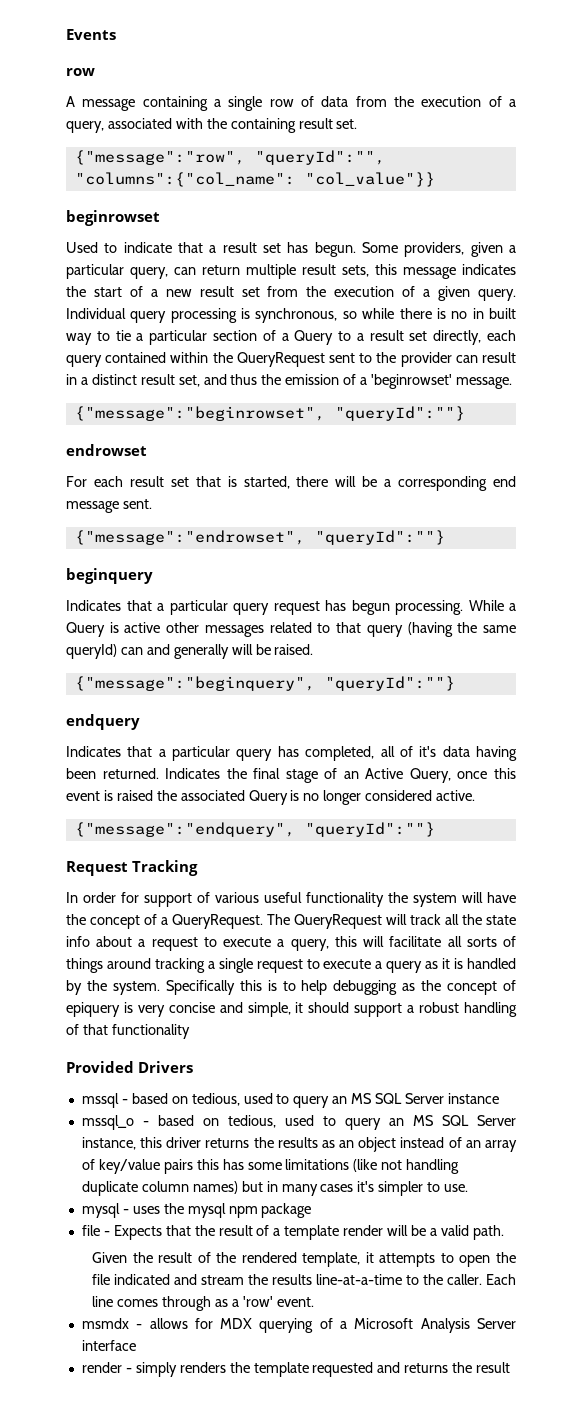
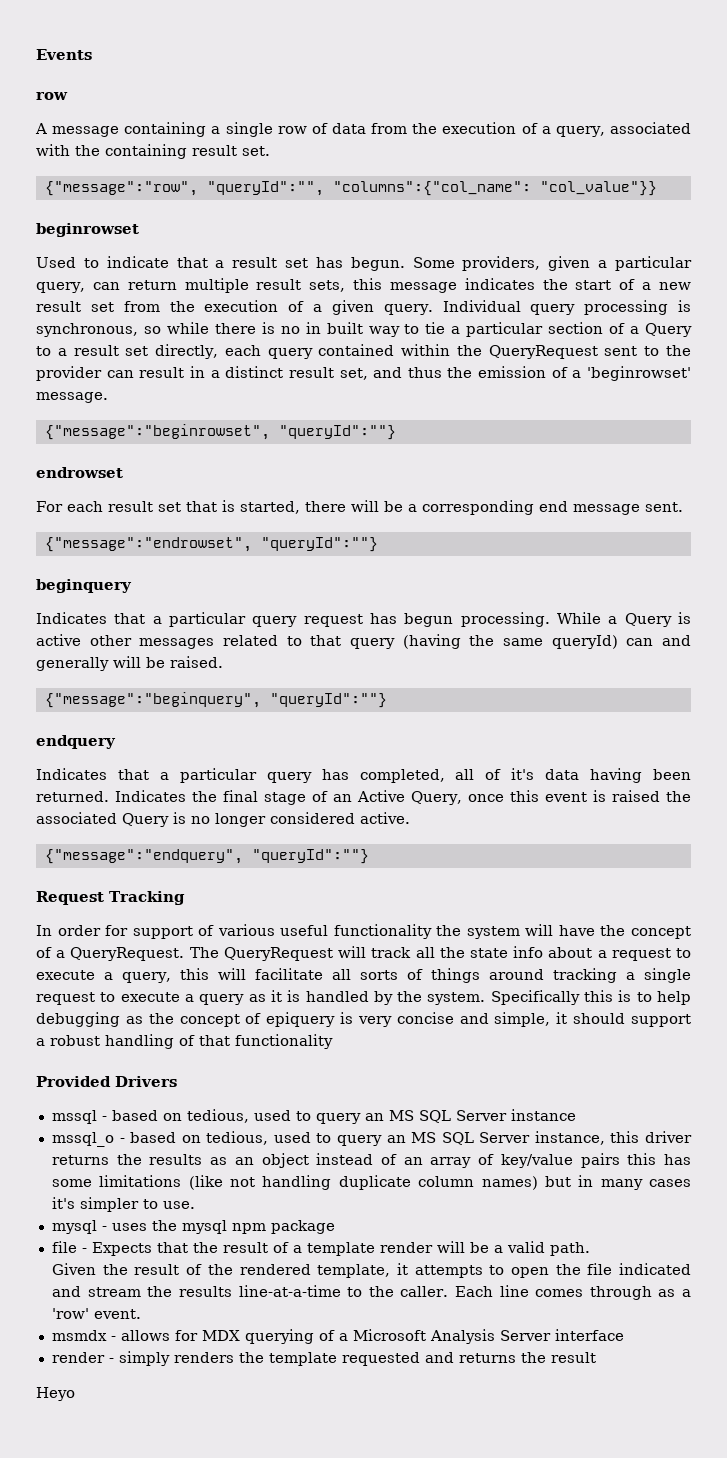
+ Heyo

